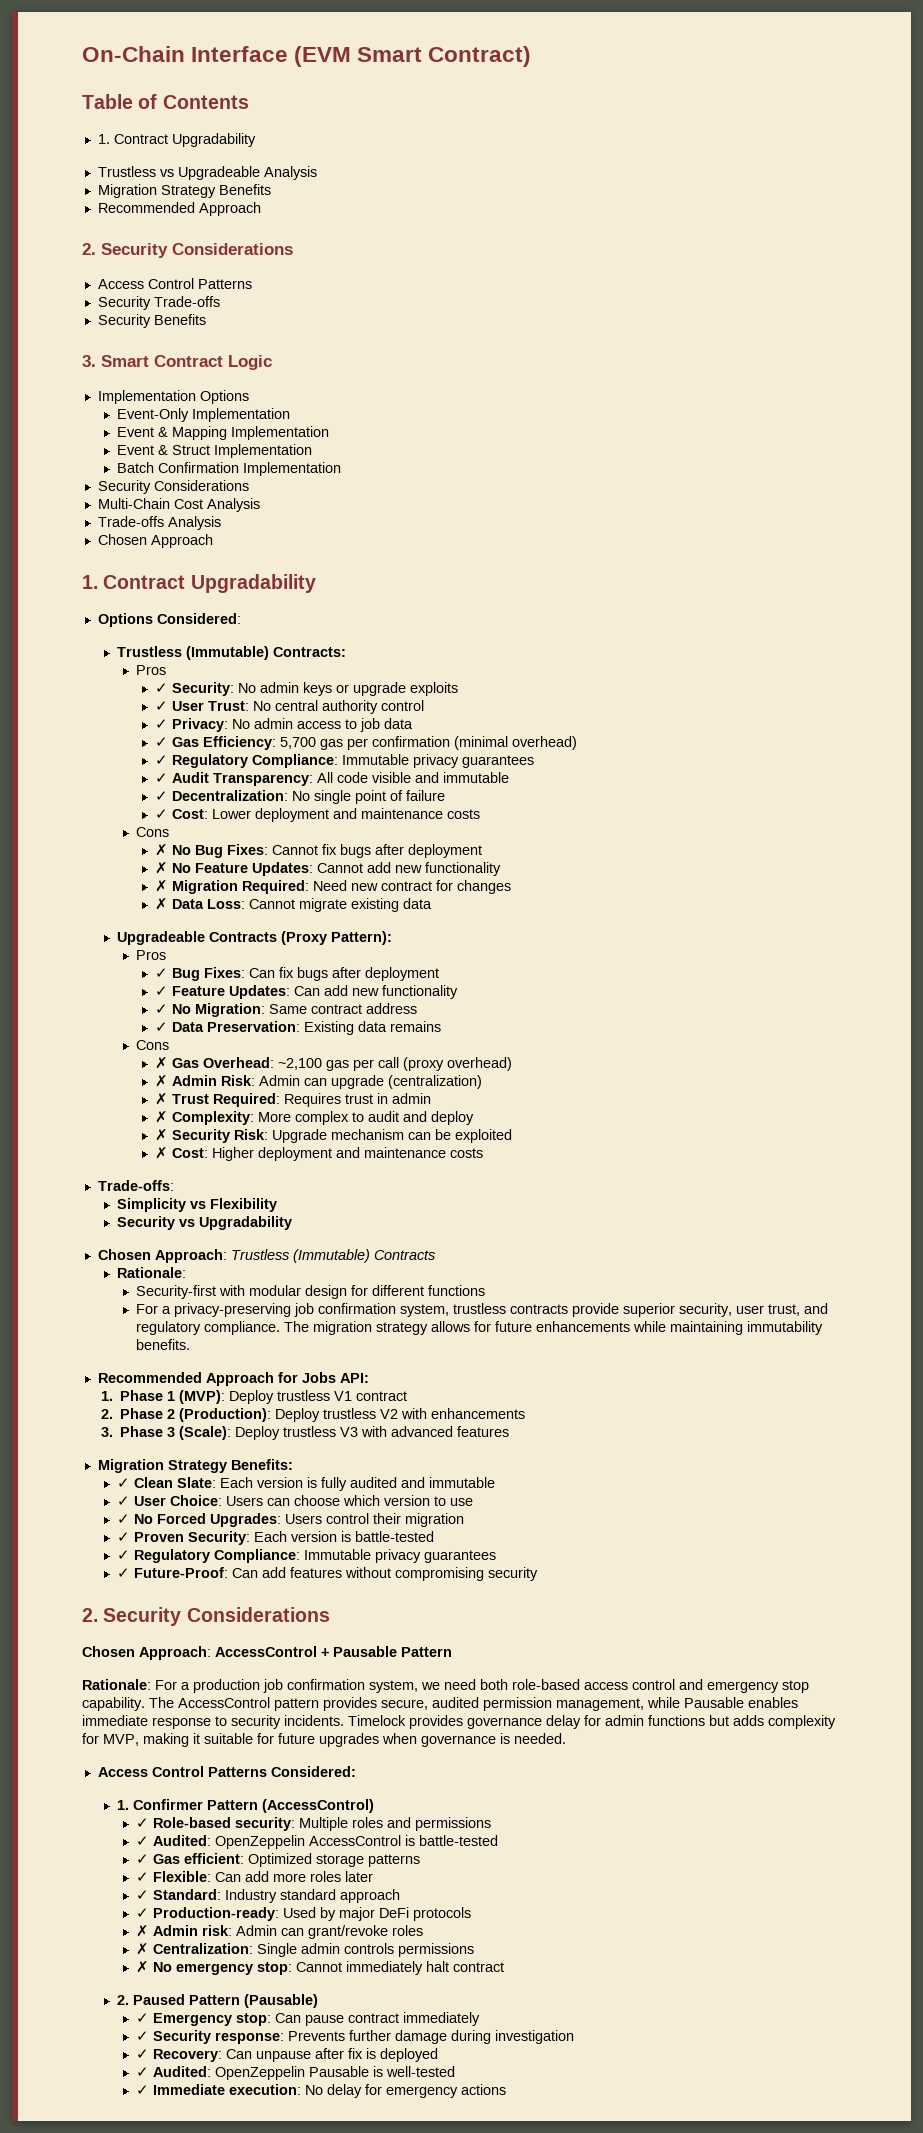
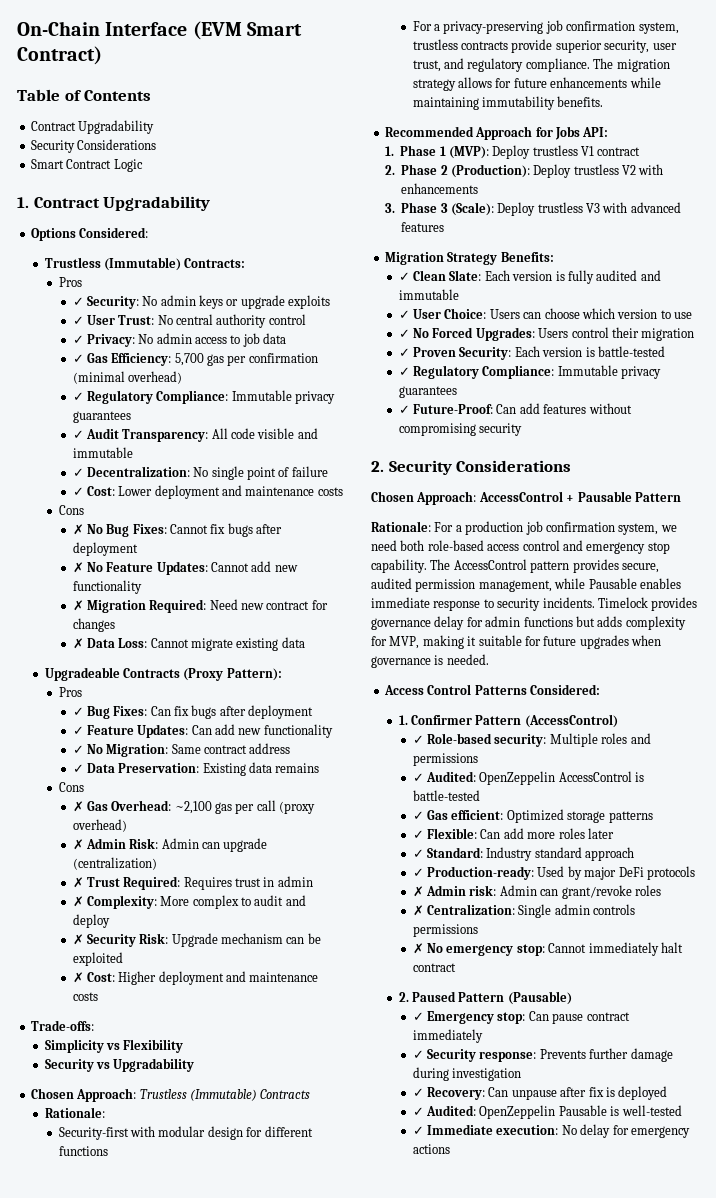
  Table of Contents
- 1. Contract Upgradability
- Trustless vs Upgradeable Analysis
- Migration Strategy Benefits
- Recommended Approach
- 2. Security Considerations
- Access Control Patterns
- Security Trade-offs
- Security Benefits
- 3. Smart Contract Logic
- Implementation Options
- Event-Only Implementation
- Event & Mapping Implementation
- Event & Struct Implementation
- Batch Confirmation Implementation
+ Contract Upgradability
  Security Considerations
- Multi-Chain Cost Analysis
- Trade-offs Analysis
- Chosen Approach
+ Smart Contract Logic

